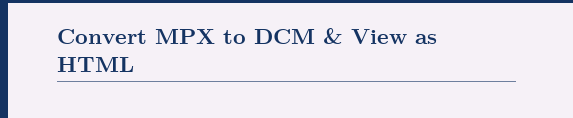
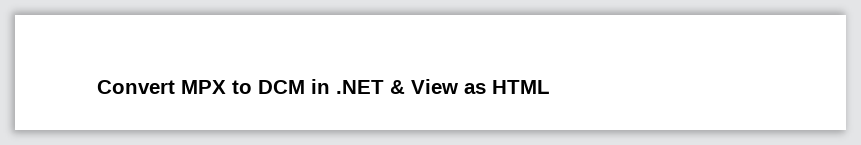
- Convert MPX to DCM & View as HTML
+ Convert MPX to DCM in .NET & View as HTML

